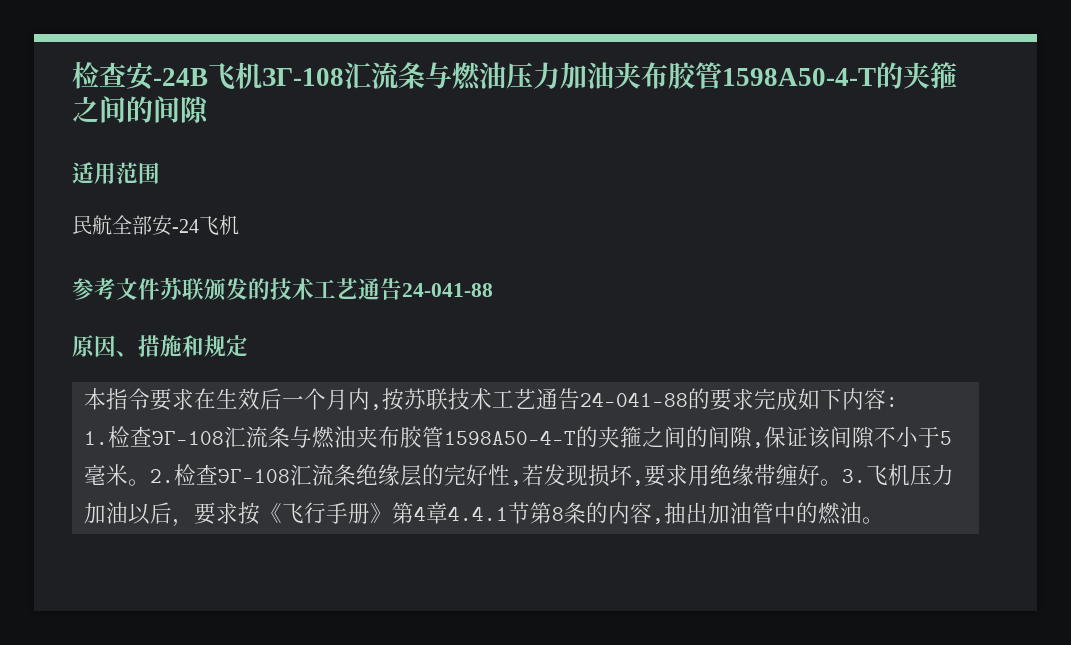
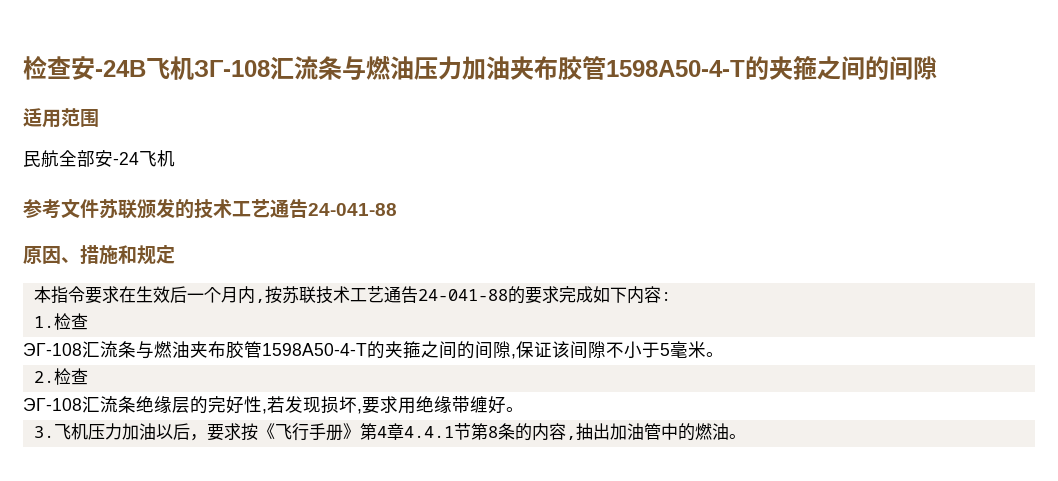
- 1.检查ЭΓ-108汇流条与燃油夹布胶管1598A50-4-T的夹箍之间的间隙,保证该间隙不小于5毫米。2.检查ЭΓ-108汇流条绝缘层的完好性,若发现损坏,要求用绝缘带缠好。3.飞机压力加油以后，要求按《飞行手册》第4章4.4.1节第8条的内容,抽出加油管中的燃油。
+ 1.检查
+ ЭΓ-108汇流条与燃油夹布胶管1598A50-4-T的夹箍之间的间隙,保证该间隙不小于5毫米。
+ 2.检查
+ ЭΓ-108汇流条绝缘层的完好性,若发现损坏,要求用绝缘带缠好。
+ 3.飞机压力加油以后，要求按《飞行手册》第4章4.4.1节第8条的内容,抽出加油管中的燃油。

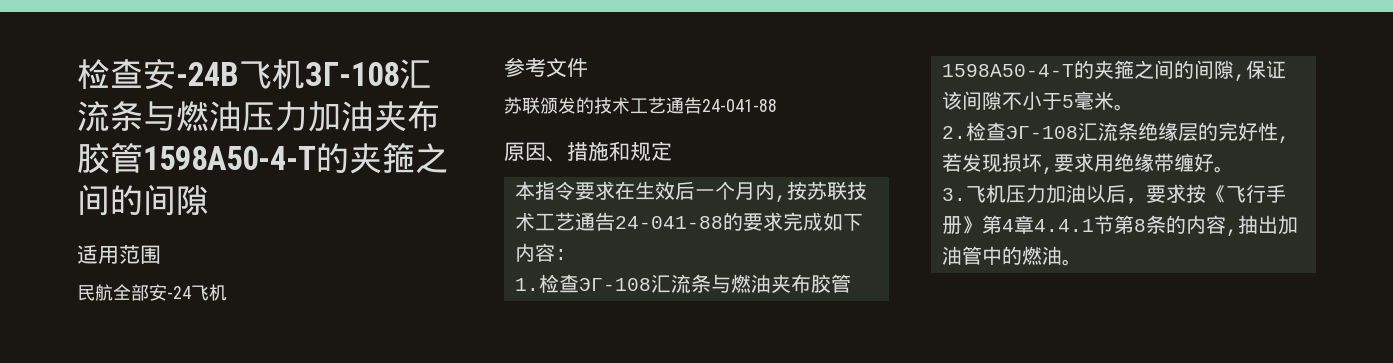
- 参考文件苏联颁发的技术工艺通告24-041-88
+ 参考文件
+ 苏联颁发的技术工艺通告24-041-88
- 1.检查
- ЭΓ-108汇流条与燃油夹布胶管1598A50-4-T的夹箍之间的间隙,保证该间隙不小于5毫米。
+ 1.检查ЭΓ-108汇流条与燃油夹布胶管1598A50-4-T的夹箍之间的间隙,保证该间隙不小于5毫米。
- 2.检查
- ЭΓ-108汇流条绝缘层的完好性,若发现损坏,要求用绝缘带缠好。
+ 2.检查ЭΓ-108汇流条绝缘层的完好性,若发现损坏,要求用绝缘带缠好。

